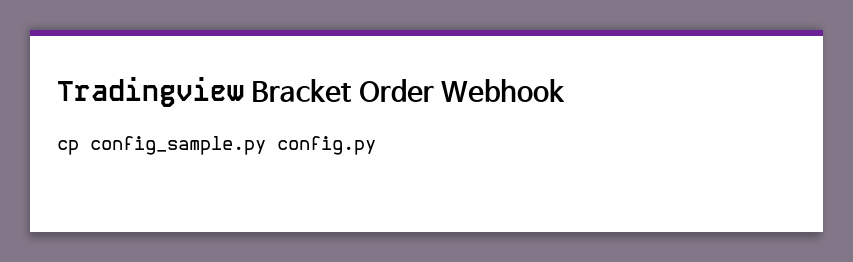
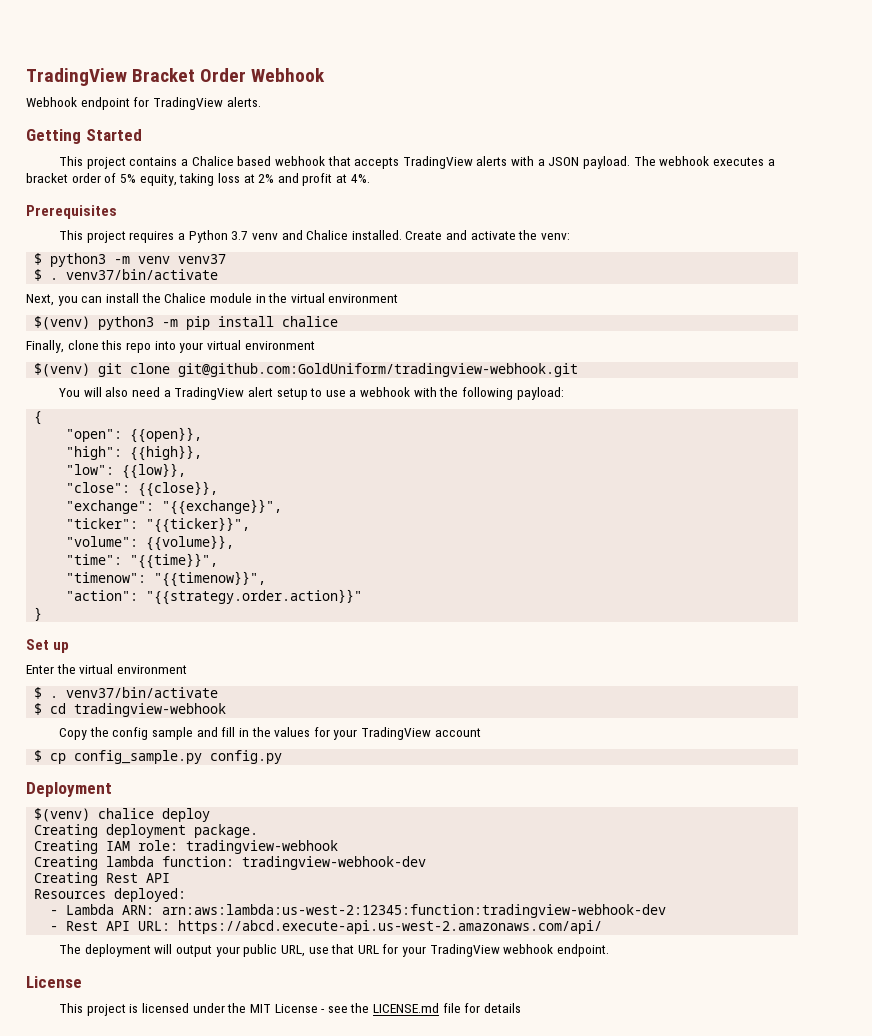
- Tradingview Bracket Order Webhook
+ TradingView Bracket Order Webhook
- cp config_sample.py config.py
+ Webhook endpoint for TradingView alerts.
+ Getting Started
+ This project contains a Chalice based webhook that accepts TradingView alerts with a JSON payload. The webhook executes a bracket order of 5% equity, taking loss at 2% and profit at 4%.
+ Prerequisites
+ This project requires a Python 3.7 venv and Chalice installed. Create and activate the venv:
+ $ python3 -m venv venv37
+ $ . venv37/bin/activate
+ Next, you can install the Chalice module in the virtual environment
+ $(venv) python3 -m pip install chalice
+ Finally, clone this repo into your virtual environment
+ $(venv) git clone git@github.com:GoldUniform/tradingview-webhook.git
+ You will also need a TradingView alert setup to use a webhook with the following payload:
+ {
+ "open": {{open}},
+ "high": {{high}},
+ "low": {{low}},
+ "close": {{close}},
+ "exchange": "{{exchange}}",
+ "ticker": "{{ticker}}",
+ "volume": {{volume}},
+ "time": "{{time}}",
+ "timenow": "{{timenow}}",
+ "action": "{{strategy.order.action}}"
+ }
+ Set up
+ Enter the virtual environment
+ $ . venv37/bin/activate
+ $ cd tradingview-webhook
+ Copy the config sample and fill in the values for your TradingView account
+ $ cp config_sample.py config.py
+ Deployment
+ $(venv) chalice deploy
+ Creating deployment package.
+ Creating IAM role: tradingview-webhook
+ Creating lambda function: tradingview-webhook-dev
+ Creating Rest API
+ Resources deployed:
+ - Lambda ARN: arn:aws:lambda:us-west-2:12345:function:tradingview-webhook-dev
+ - Rest API URL: https://abcd.execute-api.us-west-2.amazonaws.com/api/
+ The deployment will output your public URL, use that URL for your TradingView webhook endpoint.
+ License
+ This project is licensed under the MIT License - see the LICENSE.md file for details

